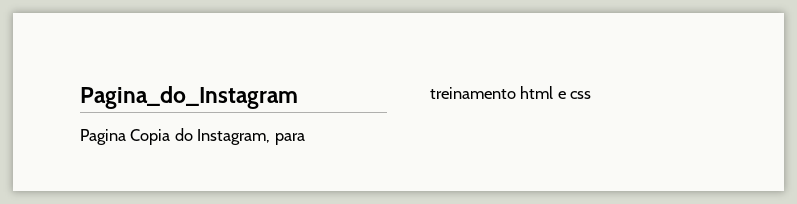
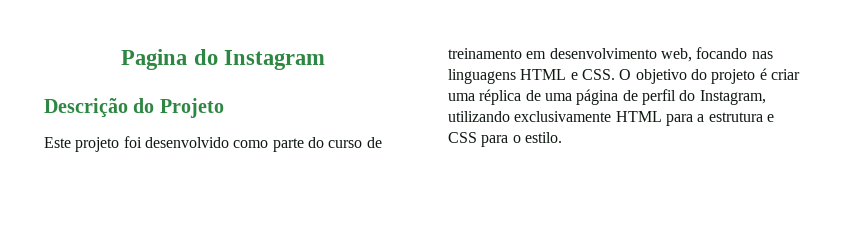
- Pagina_do_Instagram
- Pagina Copia do Instagram, para treinamento html e css
+ Pagina do Instagram
+ Descrição do Projeto
+ Este projeto foi desenvolvido como parte do curso de treinamento em desenvolvimento web, focando nas linguagens HTML e CSS. O objetivo do projeto é criar uma réplica de uma página de perfil do Instagram, utilizando exclusivamente HTML para a estrutura e CSS para o estilo.

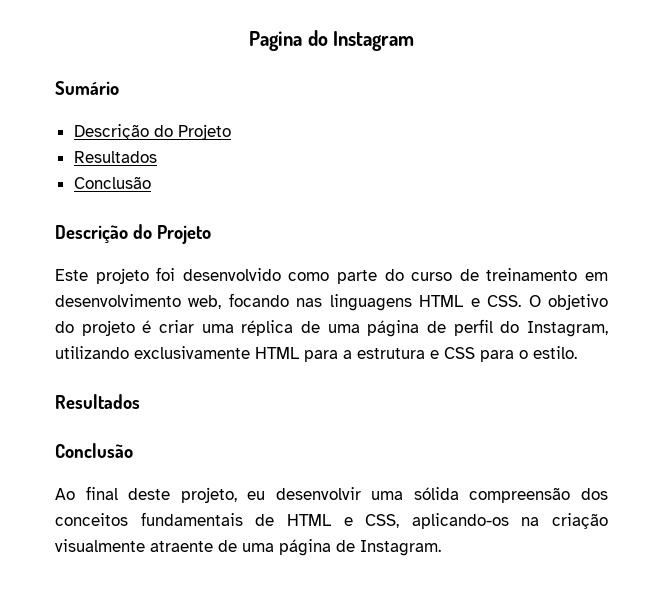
+ Sumário
+ Descrição do Projeto
+ Resultados
+ Conclusão
  Este projeto foi desenvolvido como parte do curso de treinamento em desenvolvimento web, focando nas linguagens HTML e CSS. O objetivo do projeto é criar uma réplica de uma página de perfil do Instagram, utilizando exclusivamente HTML para a estrutura e CSS para o estilo.
+ Resultados
+ Conclusão
+ Ao final deste projeto, eu desenvolvir uma sólida compreensão dos conceitos fundamentais de HTML e CSS, aplicando-os na criação visualmente atraente de uma página de Instagram.

